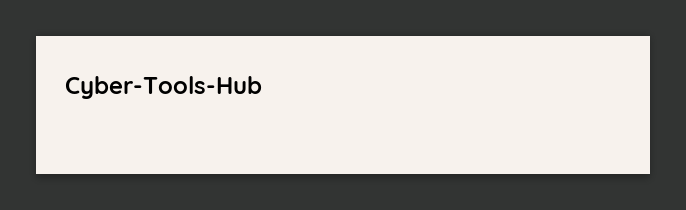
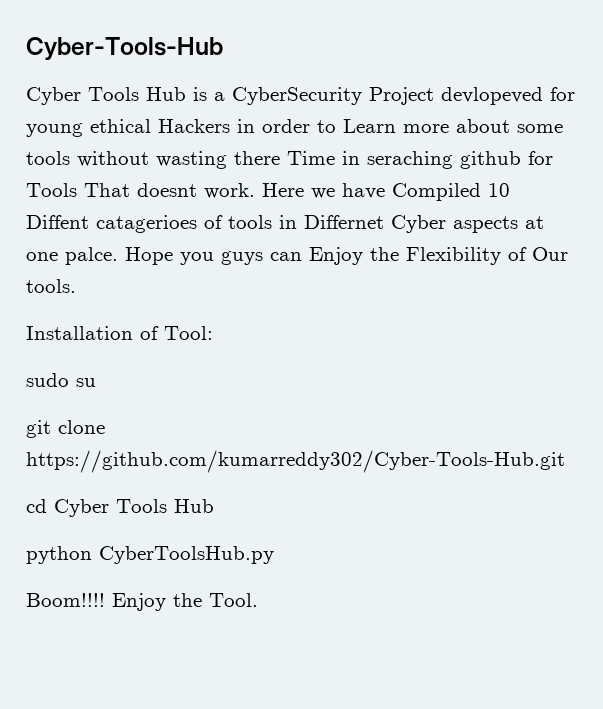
+ Cyber Tools Hub is a CyberSecurity Project devlopeved for young ethical Hackers in order to Learn more about some tools without wasting there Time in seraching github for Tools That doesnt work. Here we have Compiled 10 Diffent catagerioes of tools in Differnet Cyber aspects at one palce. Hope you guys can Enjoy the Flexibility of Our tools.
+ Installation of Tool:
+ sudo su
+ git clone https://github.com/kumarreddy302/Cyber-Tools-Hub.git
+ cd Cyber Tools Hub
+ python CyberToolsHub.py
+ Boom!!!! Enjoy the Tool.

